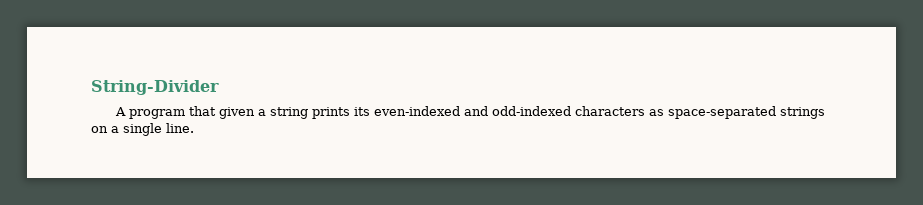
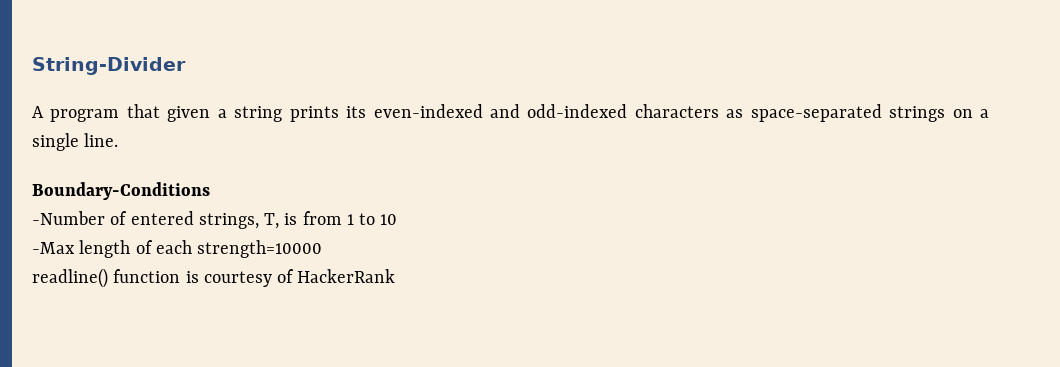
+ Boundary-Conditions
+ -Number of entered strings, T, is from 1 to 10
+ -Max length of each strength=10000
+ readline() function is courtesy of HackerRank

